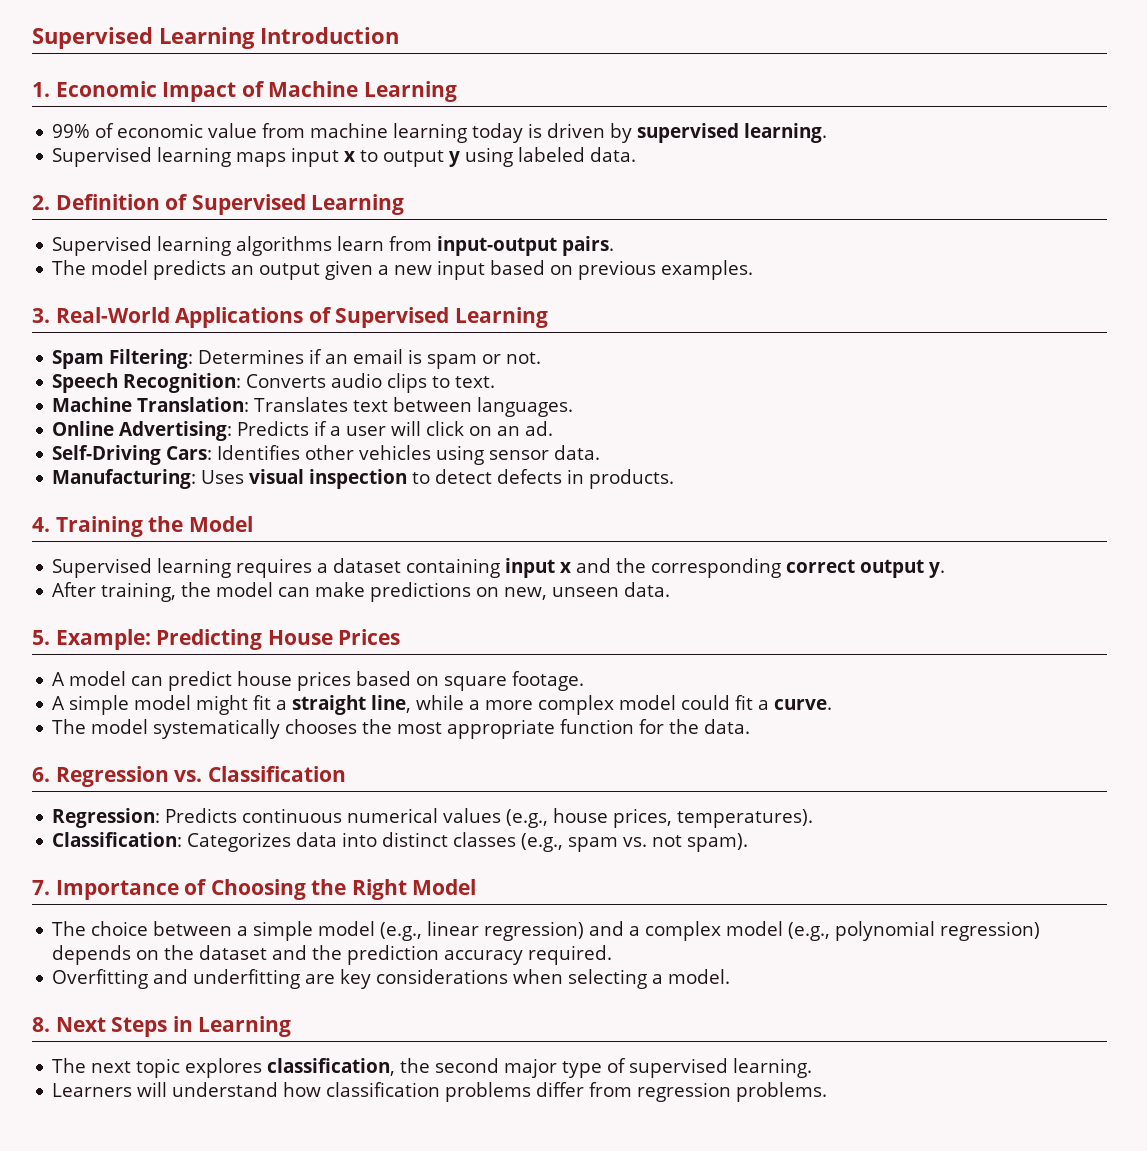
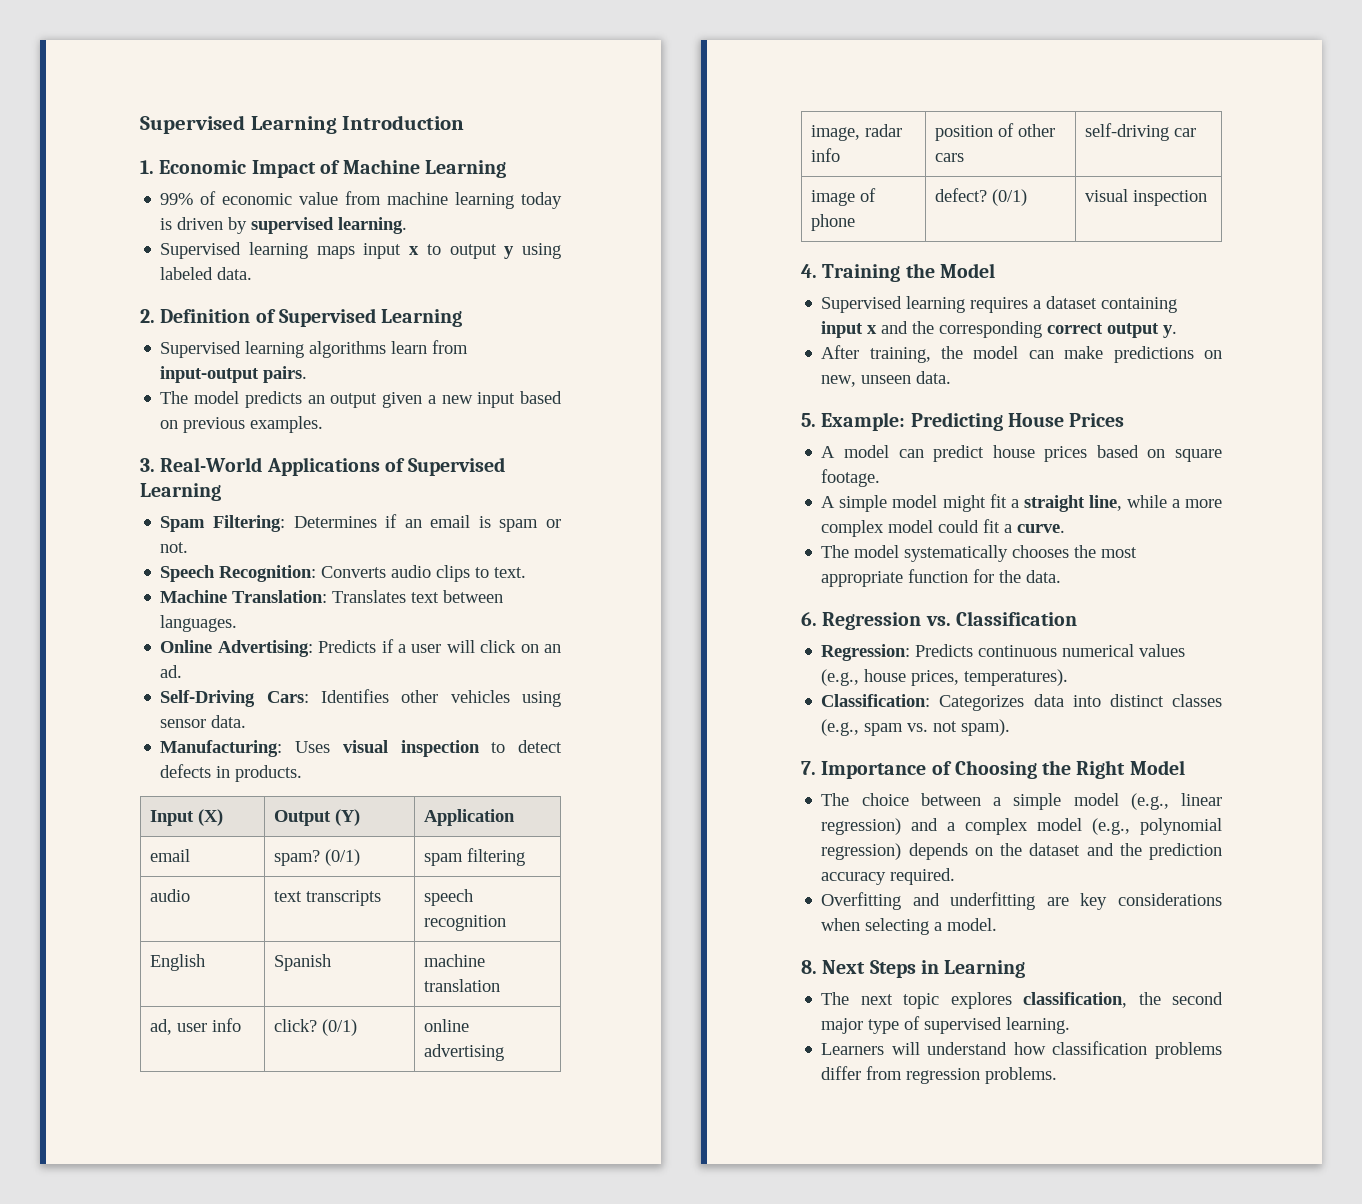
+ Input (X) | Output (Y) | Application
+ email | spam? (0/1) | spam filtering
+ audio | text transcripts | speech recognition
+ English | Spanish | machine translation
+ ad, user info | click? (0/1) | online advertising
+ image, radar info | position of other cars | self-driving car
+ image of phone | defect? (0/1) | visual inspection

